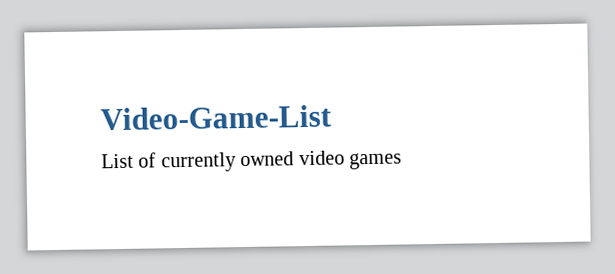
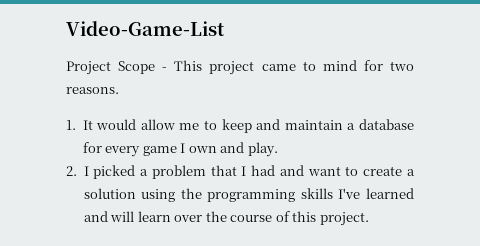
- List of currently owned video games
+ Project Scope - This project came to mind for two reasons.
+ 1. It would allow me to keep and maintain a database for every game I own and play.
+ 2. I picked a problem that I had and want to create a solution using the programming skills I've learned and will learn over the course of this project.

